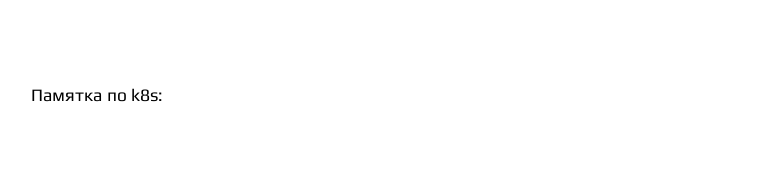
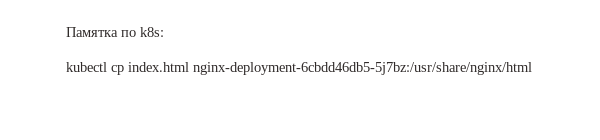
+ kubectl cp index.html nginx-deployment-6cbdd46db5-5j7bz:/usr/share/nginx/html

